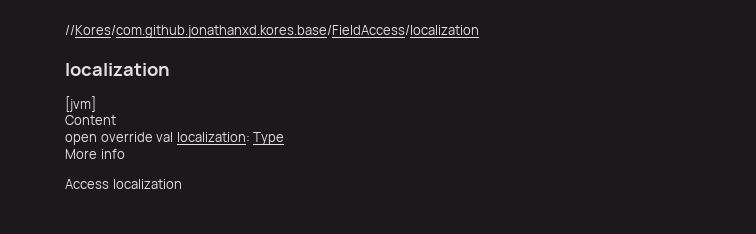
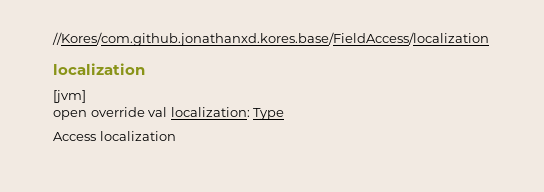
- Content
- More info

